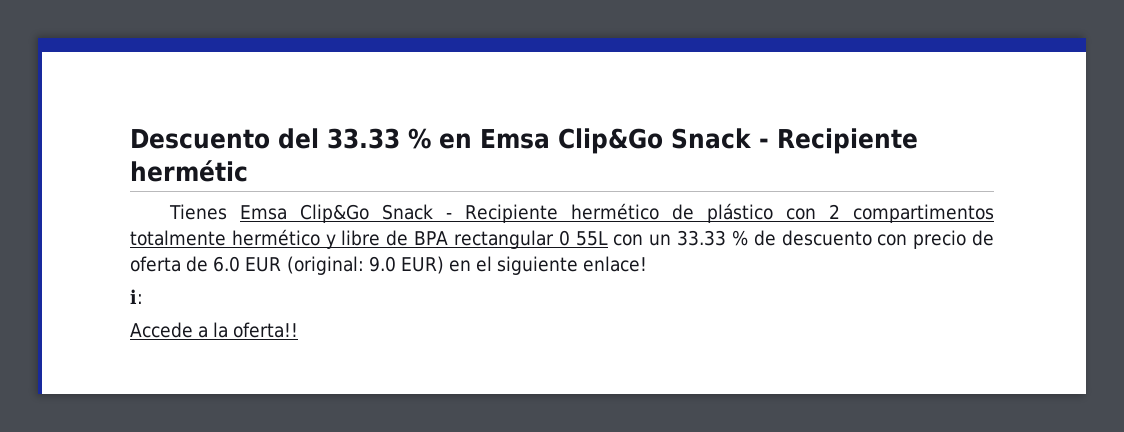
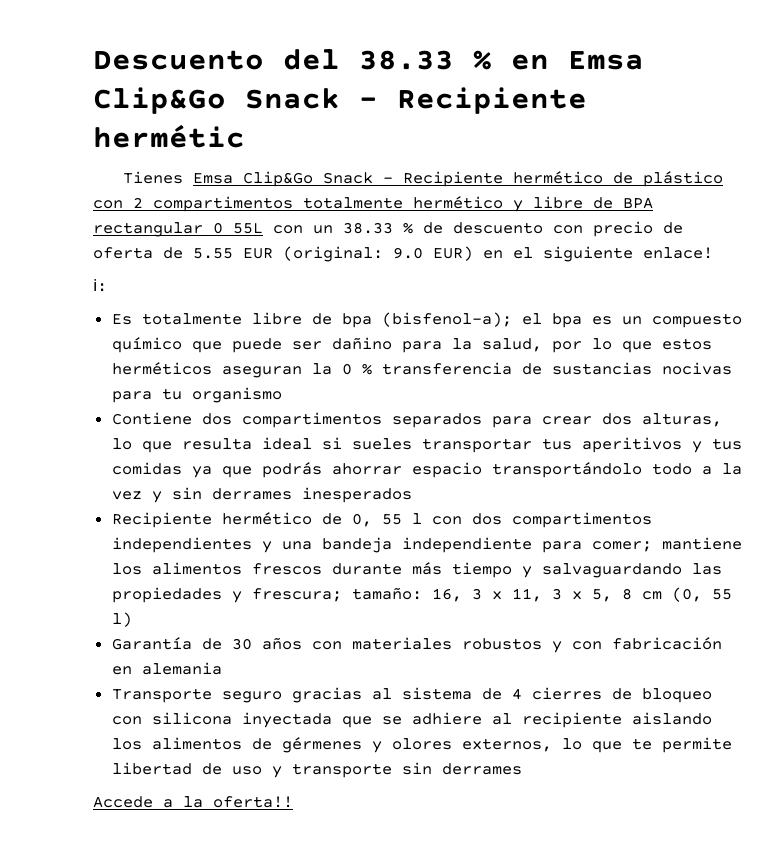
- Descuento del 33.33 % en Emsa Clip&Go Snack - Recipiente hermétic
+ Descuento del 38.33 % en Emsa Clip&Go Snack - Recipiente hermétic
- Tienes Emsa Clip&Go Snack - Recipiente hermético de plástico con 2 compartimentos totalmente hermético y libre de BPA rectangular 0 55L con un 33.33 % de descuento con precio de oferta de 6.0 EUR (original: 9.0 EUR) en el siguiente enlace!
+ Tienes Emsa Clip&Go Snack - Recipiente hermético de plástico con 2 compartimentos totalmente hermético y libre de BPA rectangular 0 55L con un 38.33 % de descuento con precio de oferta de 5.55 EUR (original: 9.0 EUR) en el siguiente enlace!
+ Es totalmente libre de bpa (bisfenol-a); el bpa es un compuesto químico que puede ser dañino para la salud, por lo que estos herméticos aseguran la 0 % transferencia de sustancias nocivas para tu organismo
+ Contiene dos compartimentos separados para crear dos alturas, lo que resulta ideal si sueles transportar tus aperitivos y tus comidas ya que podrás ahorrar espacio transportándolo todo a la vez y sin derrames inesperados
+ Recipiente hermético de 0, 55 l con dos compartimentos independientes y una bandeja independiente para comer; mantiene los alimentos frescos durante más tiempo y salvaguardando las propiedades y frescura; tamaño: 16, 3 x 11, 3 x 5, 8 cm (0, 55 l)
+ Garantía de 30 años con materiales robustos y con fabricación en alemania
+ Transporte seguro gracias al sistema de 4 cierres de bloqueo con silicona inyectada que se adhiere al recipiente aislando los alimentos de gérmenes y olores externos, lo que te permite libertad de uso y transporte sin derrames

